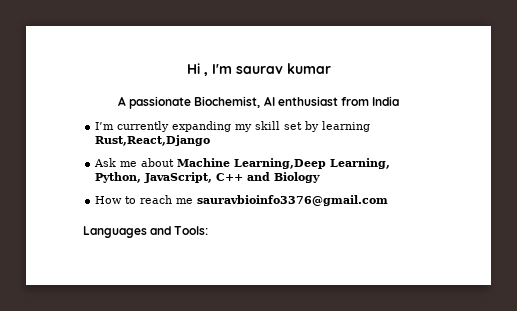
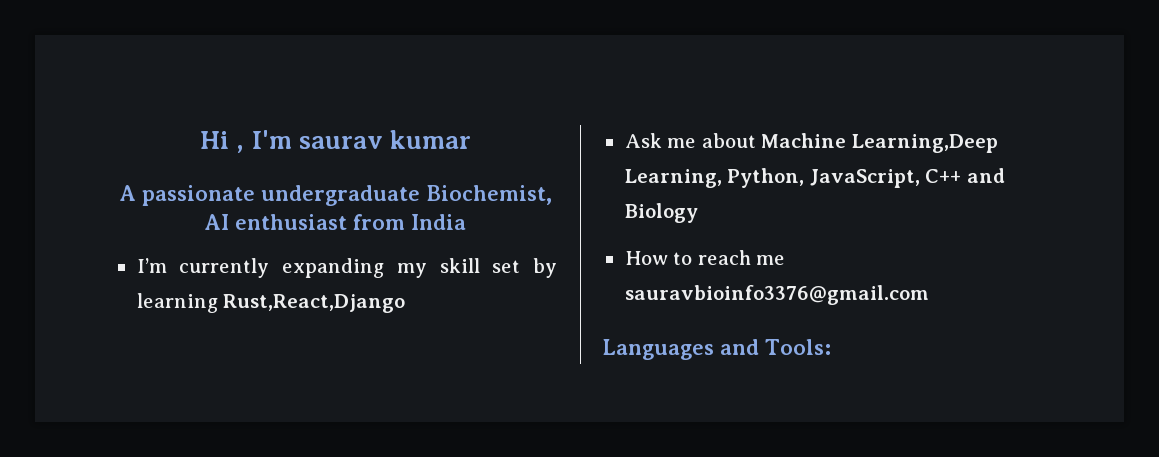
- A passionate Biochemist, AI enthusiast from India
+ A passionate undergraduate Biochemist, AI enthusiast from India

